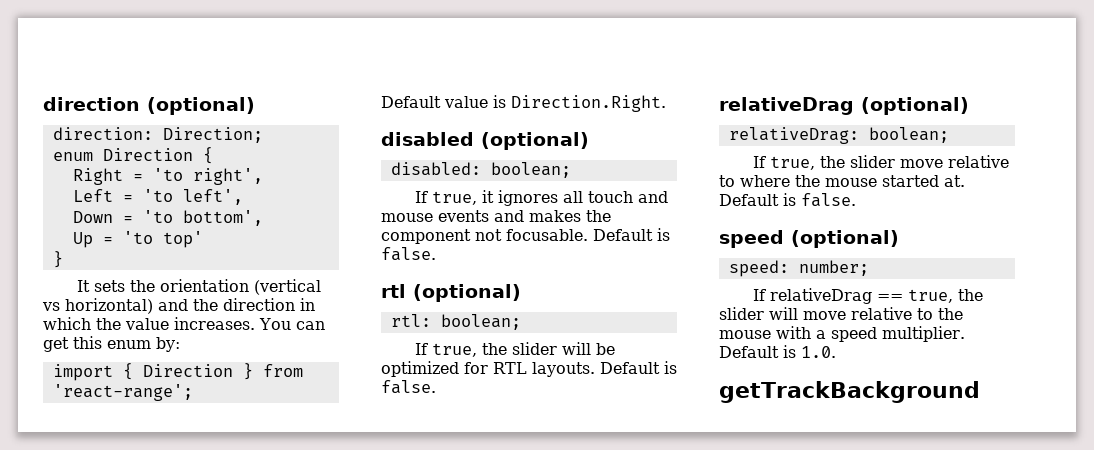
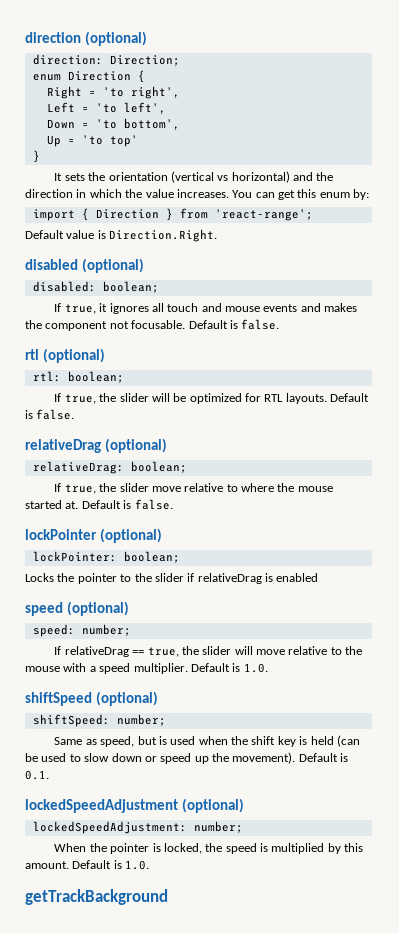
+ lockPointer (optional)
+ lockPointer: boolean;
+ Locks the pointer to the slider if relativeDrag is enabled
+ shiftSpeed (optional)
+ shiftSpeed: number;
+ Same as speed, but is used when the shift key is held (can be used to slow down or speed up the movement). Default is 0.1.
+ lockedSpeedAdjustment (optional)
+ lockedSpeedAdjustment: number;
+ When the pointer is locked, the speed is multiplied by this amount. Default is 1.0.

